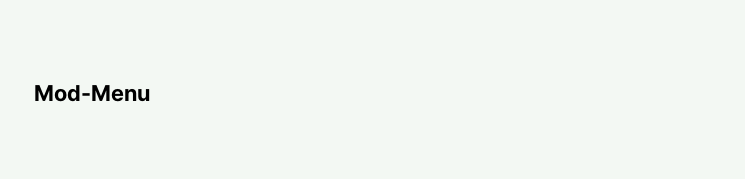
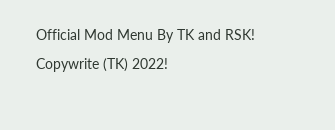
- Mod-Menu
+ Official Mod Menu By TK and RSK!
+ Copywrite (TK) 2022!

